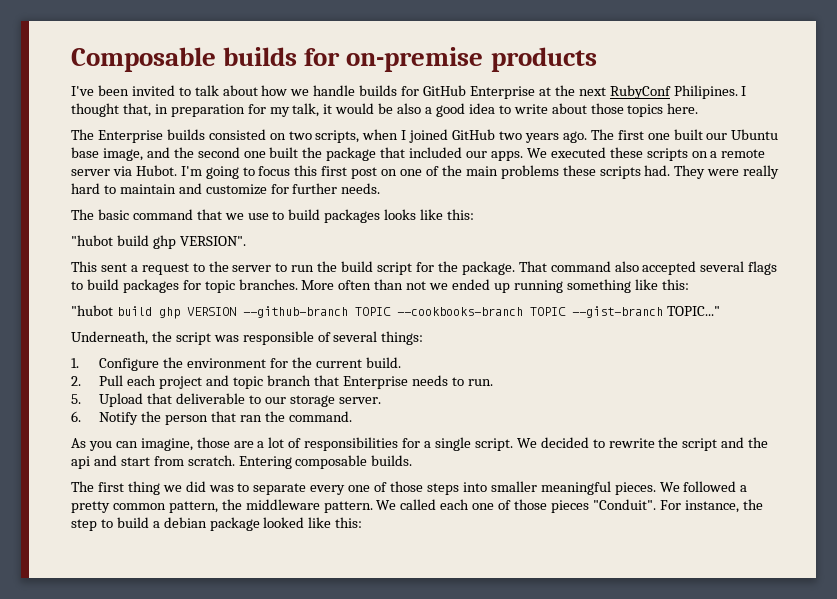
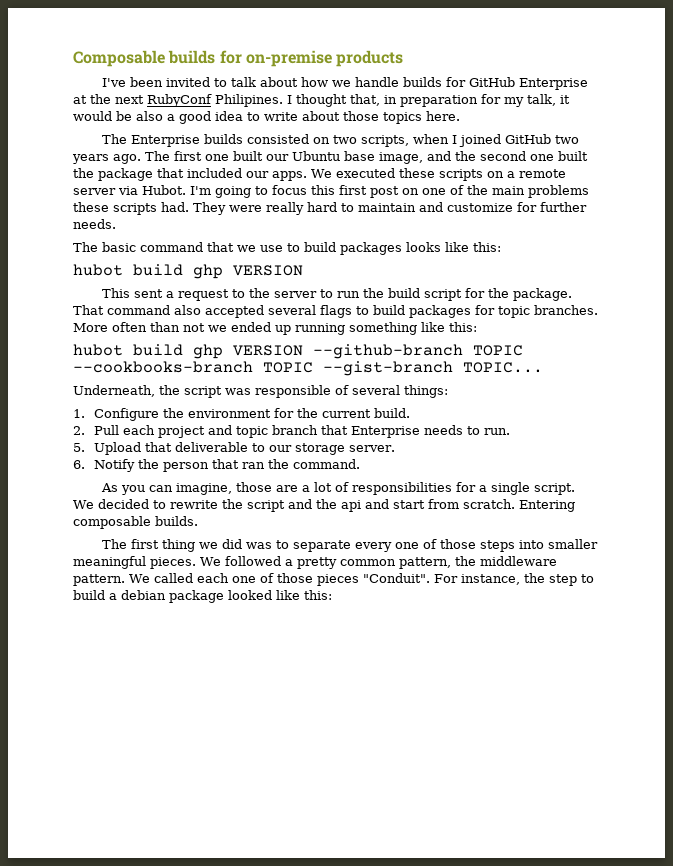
  The basic command that we use to build packages looks like this:
- "hubot build ghp VERSION".
+ hubot build ghp VERSION
- "hubot build ghp VERSION --github-branch TOPIC --cookbooks-branch TOPIC --gist-branch TOPIC..."
+ hubot build ghp VERSION --github-branch TOPIC --cookbooks-branch TOPIC --gist-branch TOPIC...

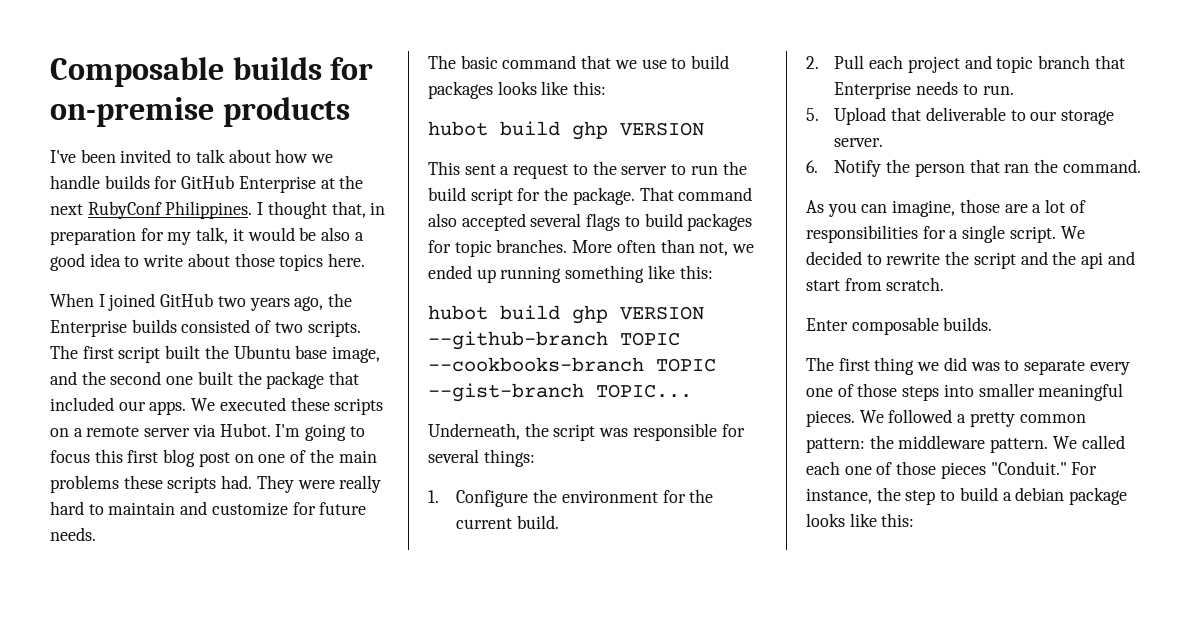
- I've been invited to talk about how we handle builds for GitHub Enterprise at the next RubyConf Philipines.
+ I've been invited to talk about how we handle builds for GitHub Enterprise at the next RubyConf Philippines.
- The Enterprise builds consisted on two scripts, when I joined GitHub two years ago. The first one built our Ubuntu base image, and the second one built the package that included our apps.
+ When I joined GitHub two years ago, the Enterprise builds consisted of two scripts. The first script built the Ubuntu base image, and the second one built the package that included our apps.
- I'm going to focus this first post on one of the main problems these scripts had.
+ I'm going to focus this first blog post on one of the main problems these scripts had.
- They were really hard to maintain and customize for further needs.
+ They were really hard to maintain and customize for future needs.
- More often than not we ended up running something like this:
+ More often than not, we ended up running something like this:
- Underneath, the script was responsible of several things:
+ Underneath, the script was responsible for several things:
- We decided to rewrite the script and the api and start from scratch. Entering composable builds.
+ We decided to rewrite the script and the api and start from scratch.
+ Enter composable builds.
- We followed a pretty common pattern, the middleware pattern.
+ We followed a pretty common pattern: the middleware pattern.
- We called each one of those pieces "Conduit".
+ We called each one of those pieces "Conduit."
- For instance, the step to build a debian package looked like this:
+ For instance, the step to build a debian package looks like this:

